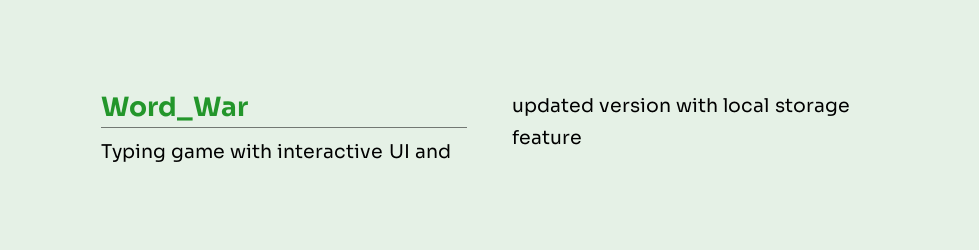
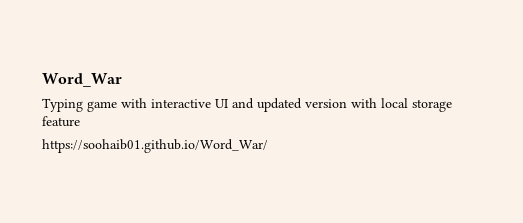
+ https://soohaib01.github.io/Word_War/

